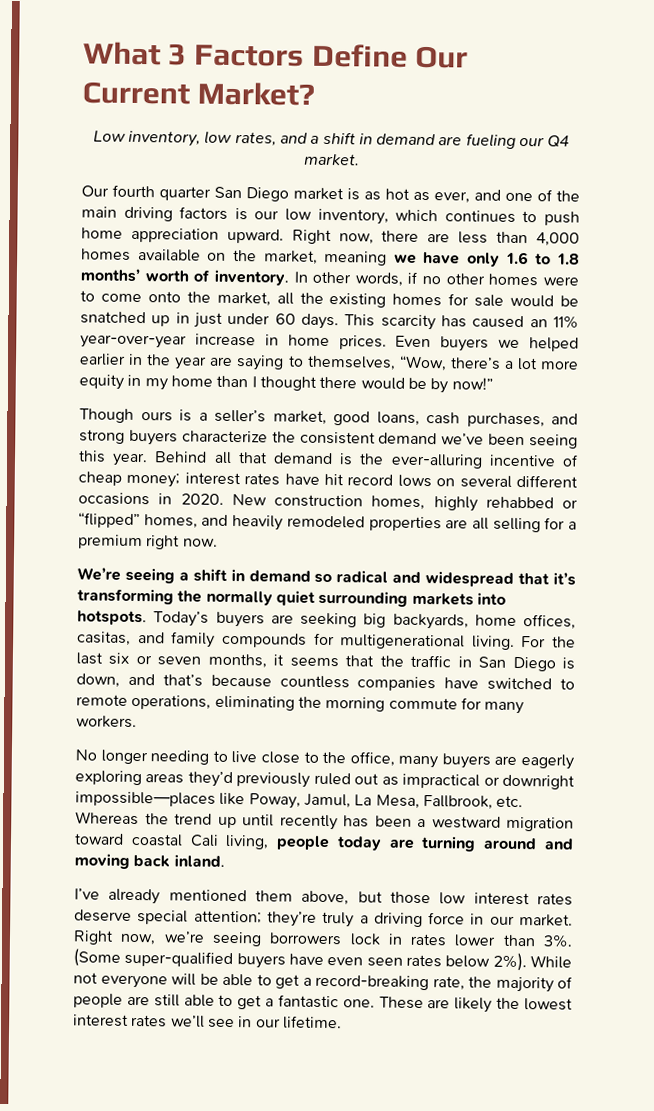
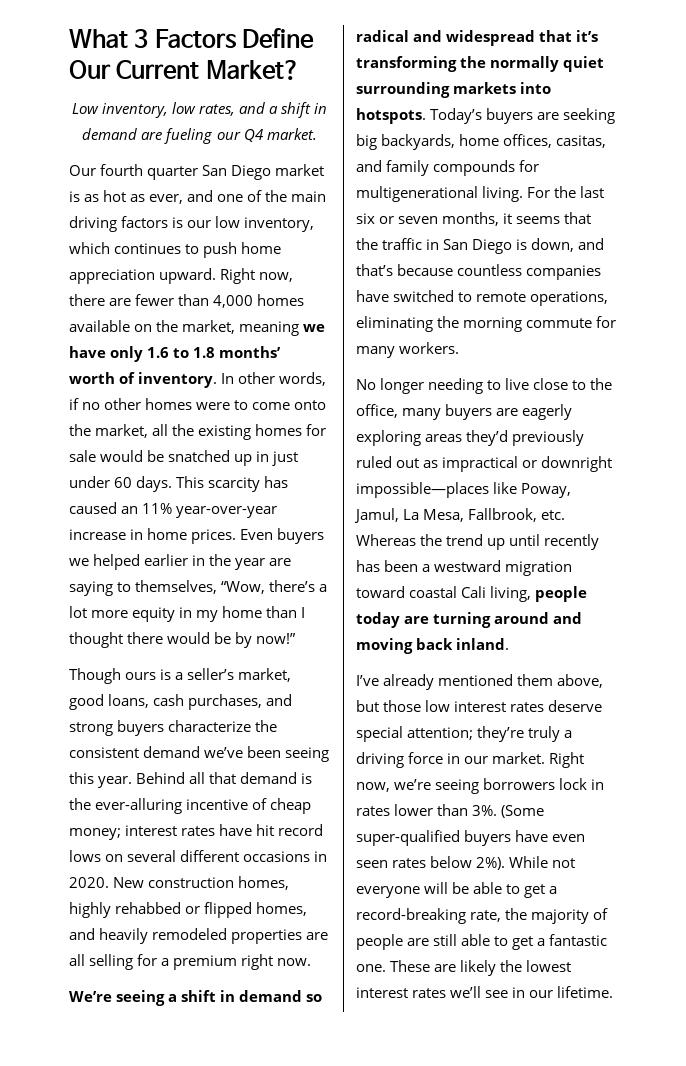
- Right now, there are less than 4,000 homes available on the market, meaning we have only 1.6 to 1.8 months’ worth of inventory.
+ Right now, there are fewer than 4,000 homes available on the market, meaning we have only 1.6 to 1.8 months’ worth of inventory.
- New construction homes, highly rehabbed or “flipped” homes, and heavily remodeled properties are all selling for a premium right now.
+ New construction homes, highly rehabbed or flipped homes, and heavily remodeled properties are all selling for a premium right now.

